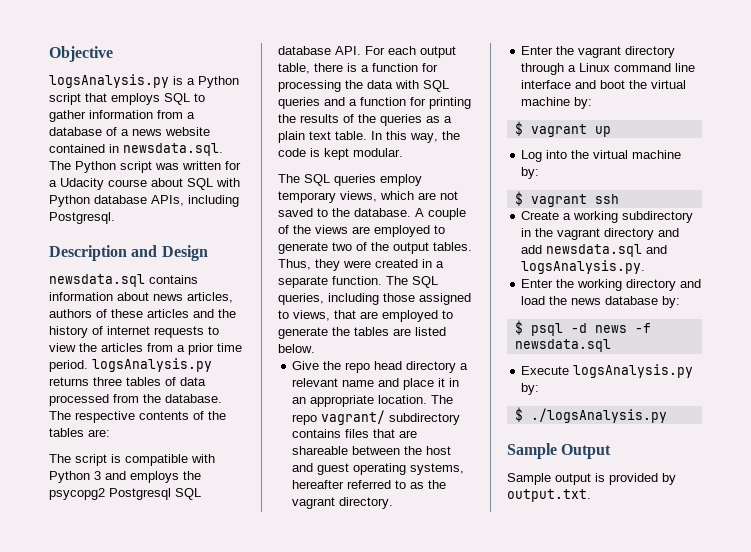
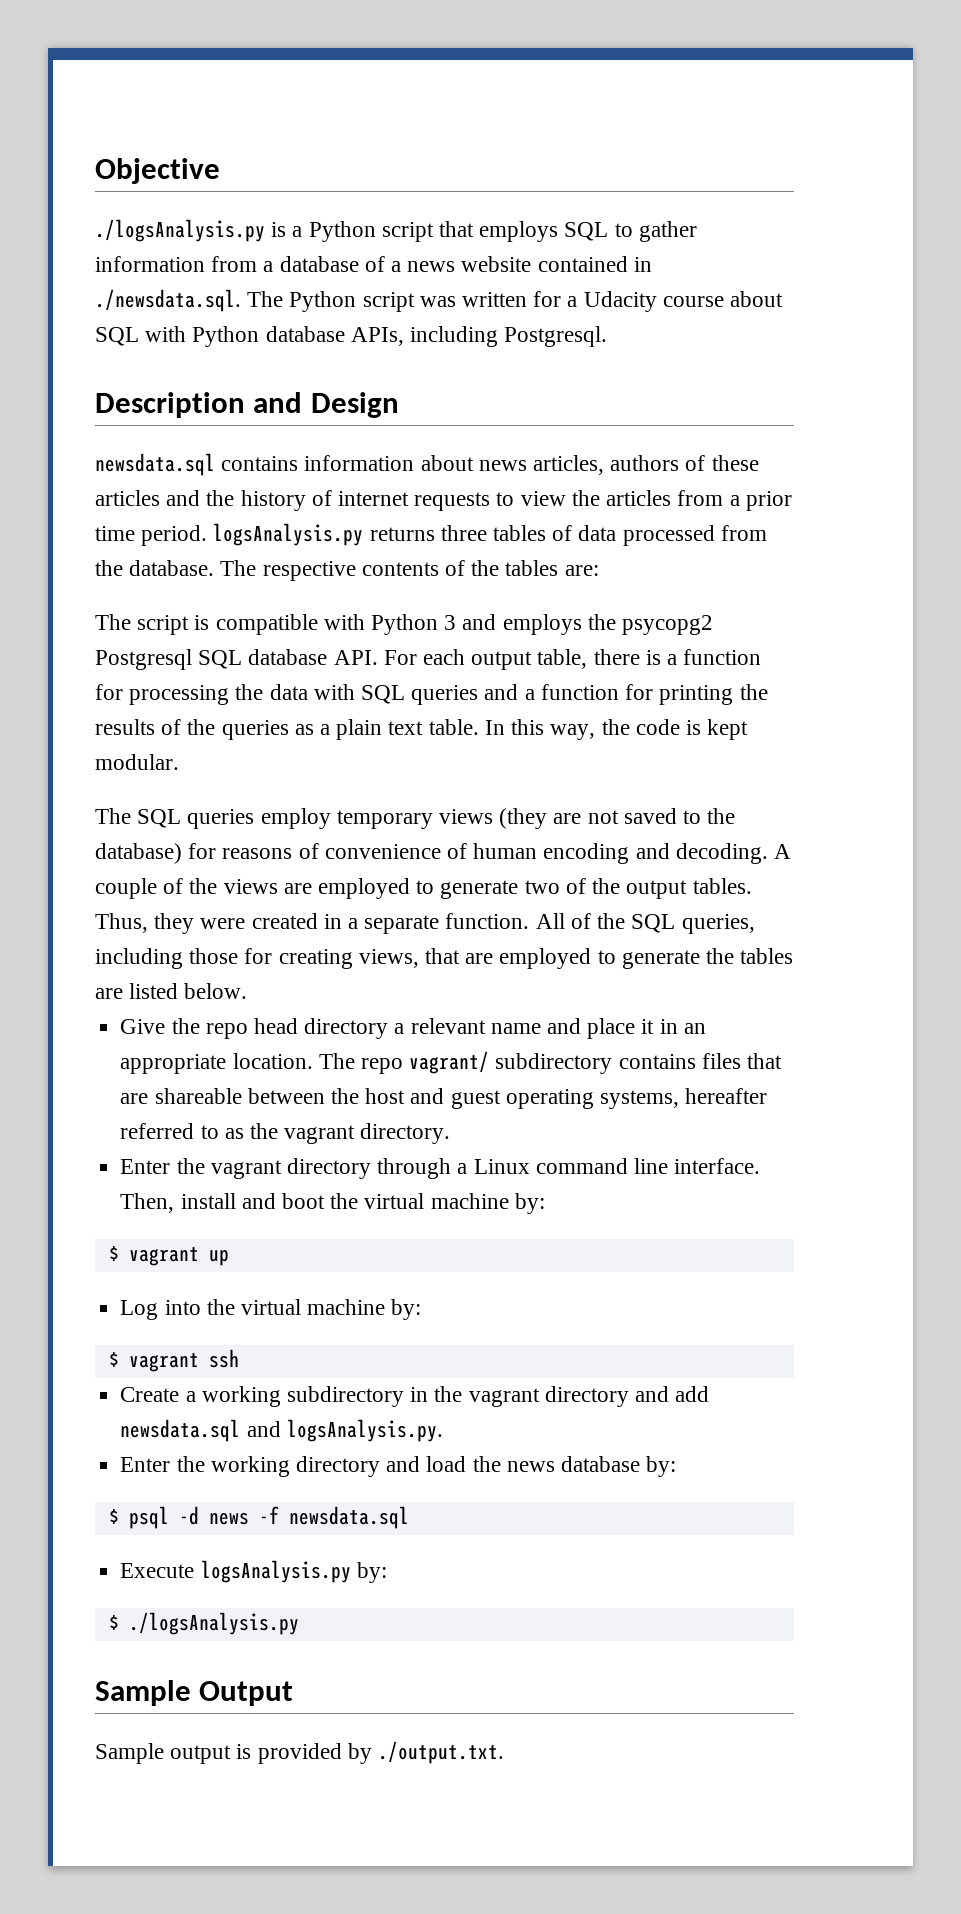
- logsAnalysis.py is a Python script that employs SQL to gather information from a database of a news website contained in newsdata.sql. The Python script was written for a Udacity course about SQL with Python database APIs, including Postgresql.
+ ./logsAnalysis.py is a Python script that employs SQL to gather information from a database of a news website contained in ./newsdata.sql. The Python script was written for a Udacity course about SQL with Python database APIs, including Postgresql.
- The SQL queries employ temporary views, which are not saved to the database.
+ The SQL queries employ temporary views (they are not saved to the database) for reasons of convenience of human encoding and decoding.
- The SQL queries, including those assigned to views, that are employed to generate the tables are listed below.
+ All of the SQL queries, including those for creating views, that are employed to generate the tables are listed below.
- Enter the vagrant directory through a Linux command line interface and boot the virtual machine by:
+ Enter the vagrant directory through a Linux command line interface. Then, install and boot the virtual machine by:
- Sample output is provided by output.txt.
+ Sample output is provided by ./output.txt.

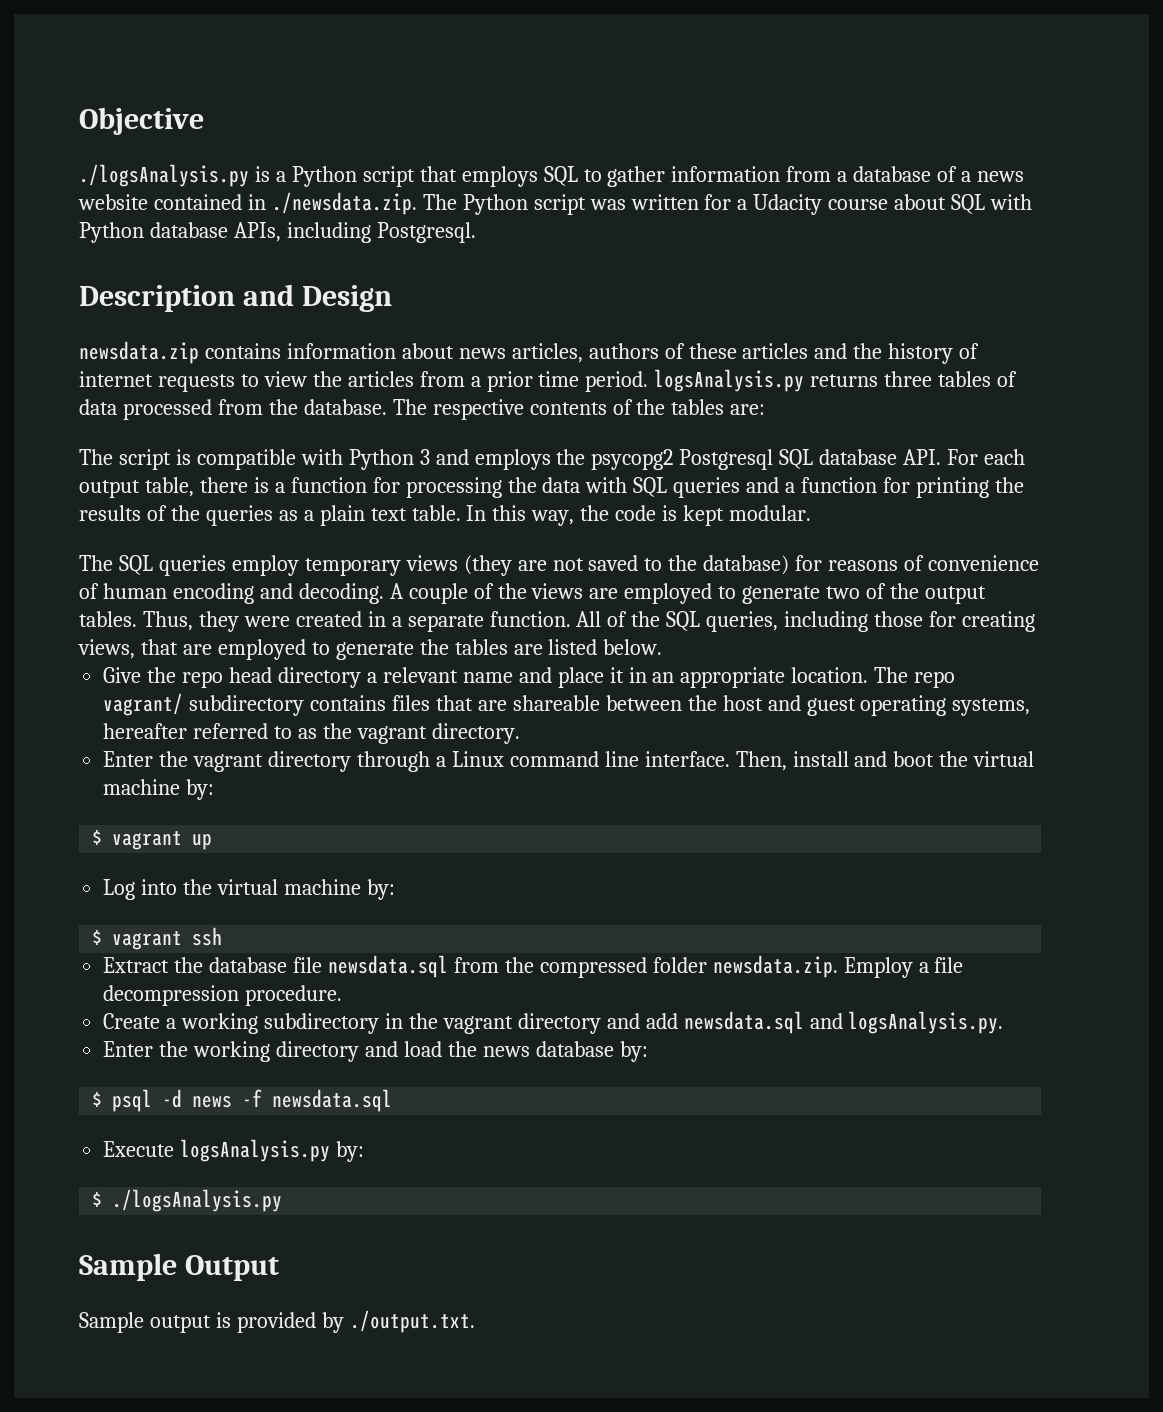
- ./logsAnalysis.py is a Python script that employs SQL to gather information from a database of a news website contained in ./newsdata.sql. The Python script was written for a Udacity course about SQL with Python database APIs, including Postgresql.
+ ./logsAnalysis.py is a Python script that employs SQL to gather information from a database of a news website contained in ./newsdata.zip. The Python script was written for a Udacity course about SQL with Python database APIs, including Postgresql.
- newsdata.sql contains information about news articles, authors of these articles and the history of internet requests to view the articles from a prior time period. logsAnalysis.py returns three tables of data processed from the database.
+ newsdata.zip contains information about news articles, authors of these articles and the history of internet requests to view the articles from a prior time period. logsAnalysis.py returns three tables of data processed from the database.
+ Extract the database file newsdata.sql from the compressed folder newsdata.zip. Employ a file decompression procedure.

